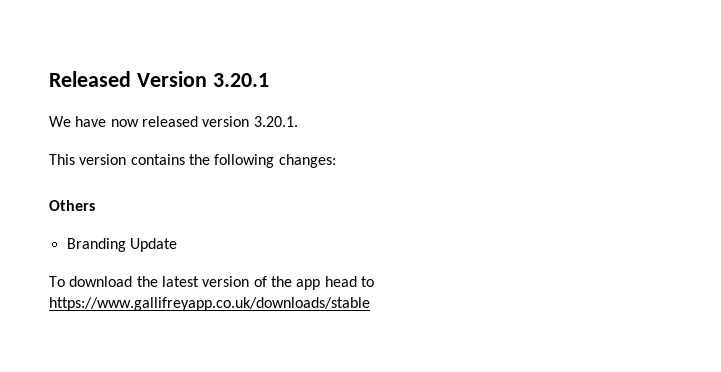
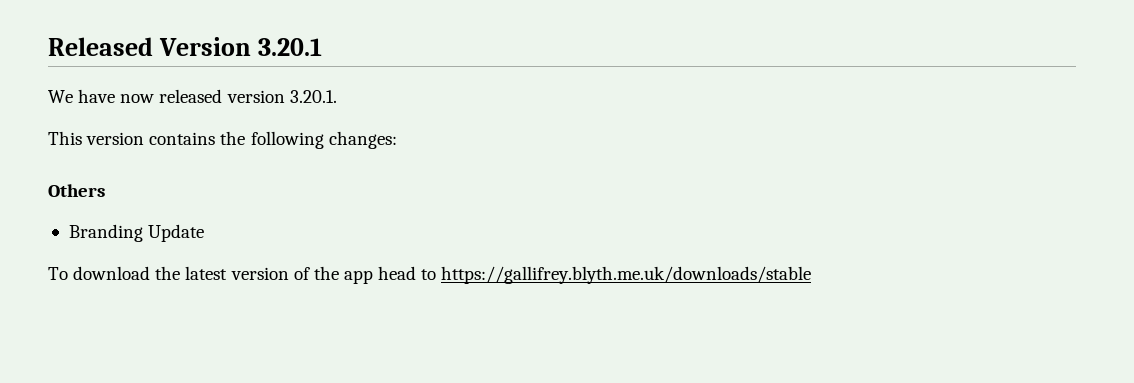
- To download the latest version of the app head to https://www.gallifreyapp.co.uk/downloads/stable
+ To download the latest version of the app head to https://gallifrey.blyth.me.uk/downloads/stable

